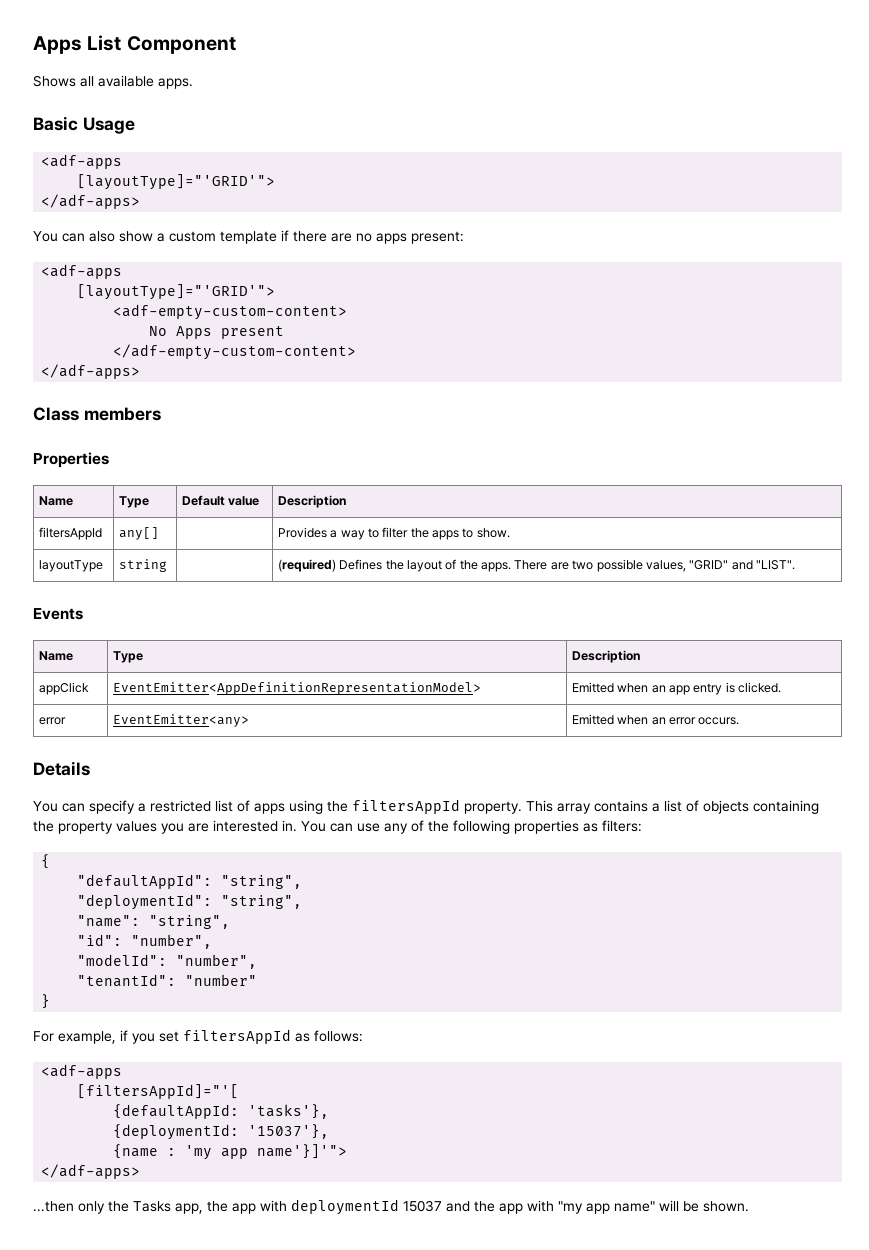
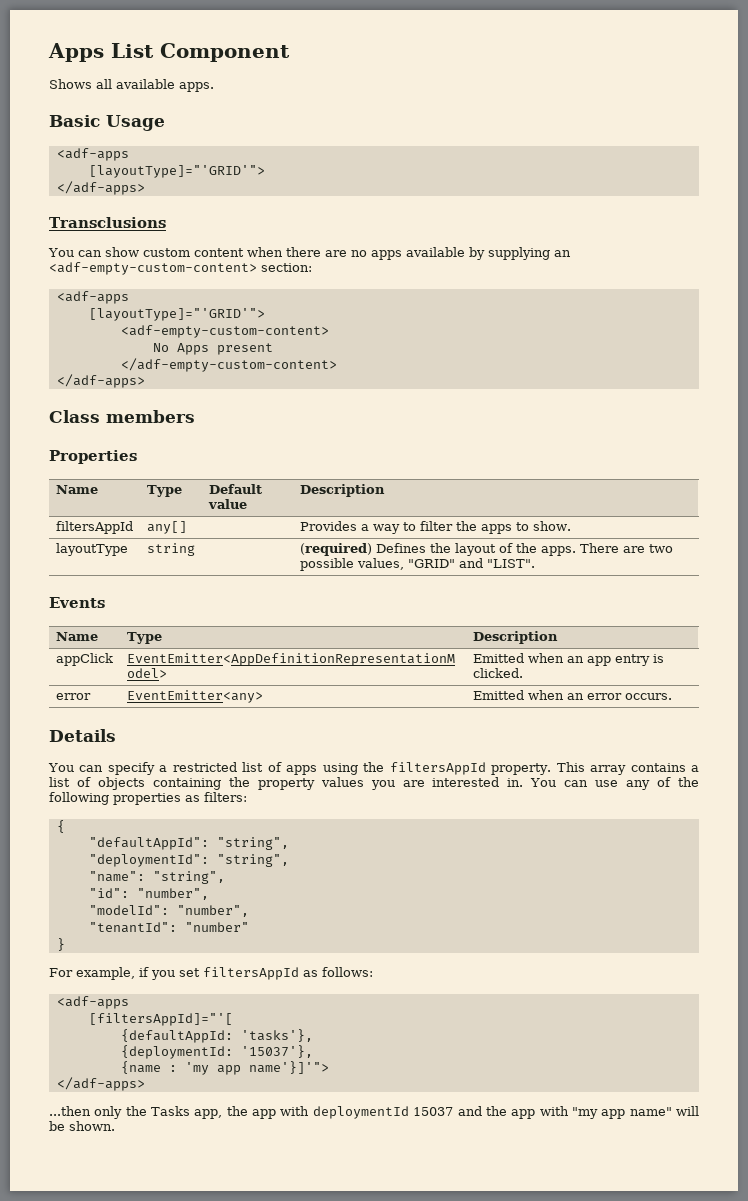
- You can also show a custom template if there are no apps present:
+ Transclusions
+ You can show custom content when there are no apps available by supplying an <adf-empty-custom-content> section:

